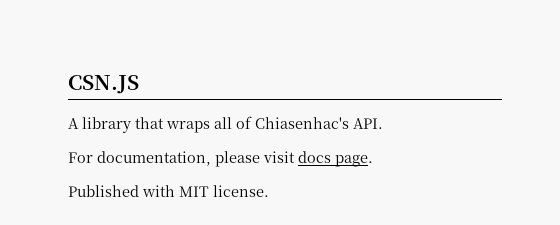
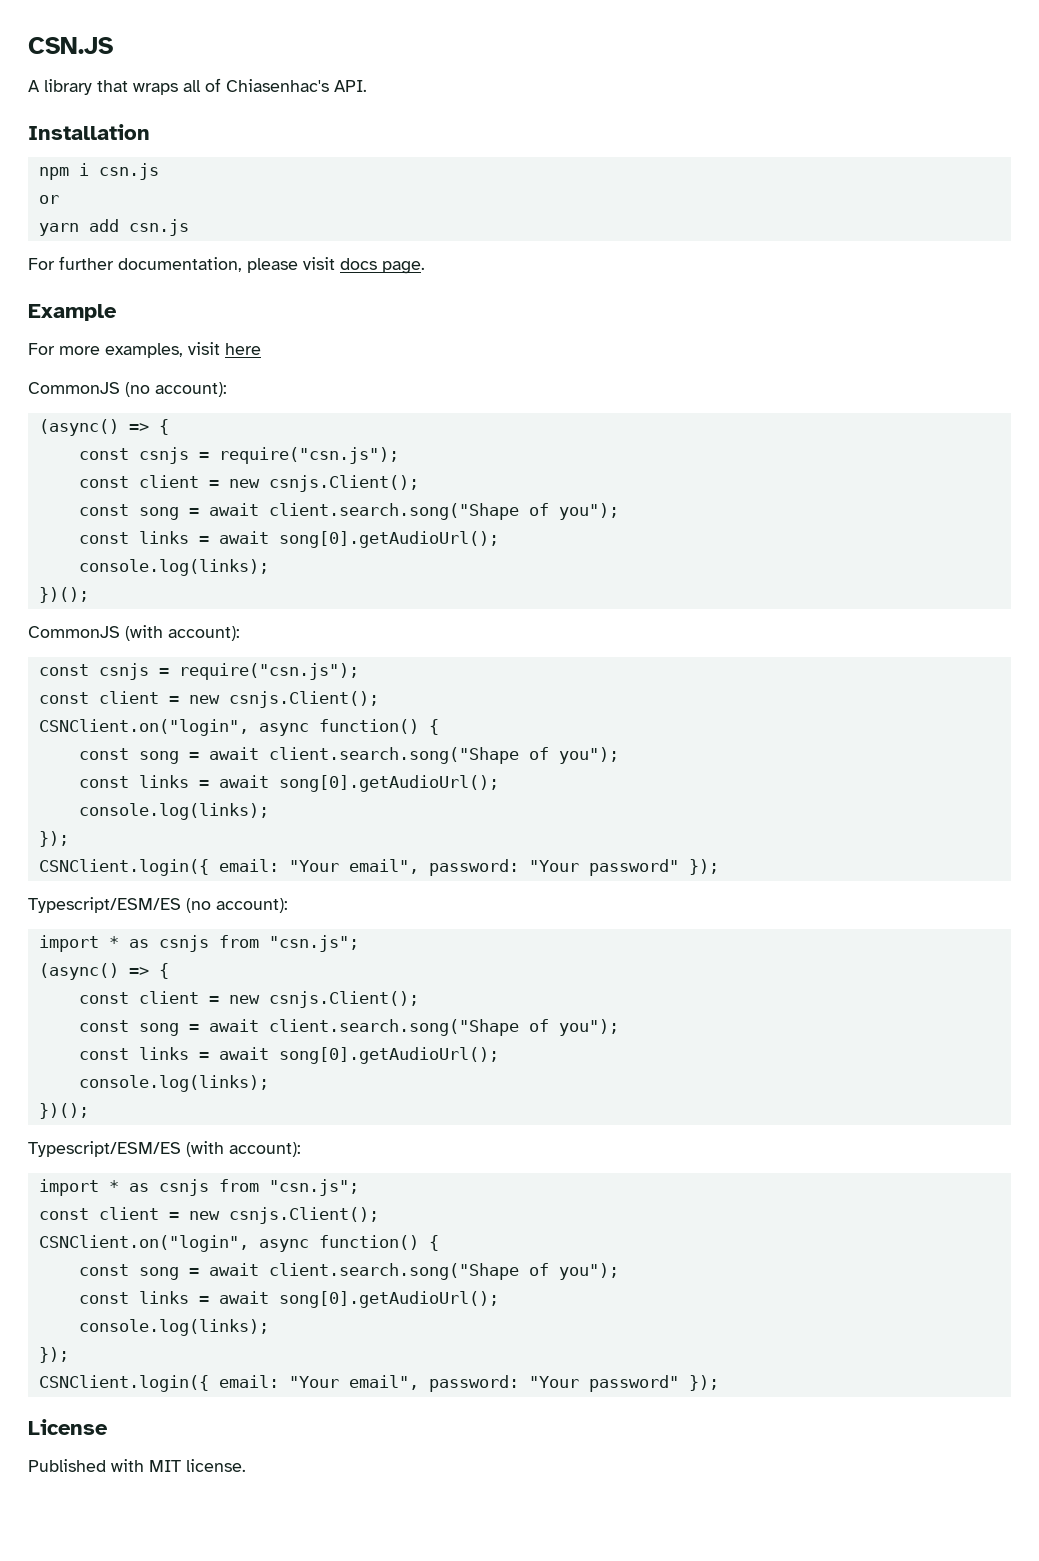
- For documentation, please visit docs page.
+ Installation
+ npm i csn.js
+ or
+ yarn add csn.js
+ For further documentation, please visit docs page.
+ Example
+ For more examples, visit here
+ CommonJS (no account):
+ (async() => {
+ const csnjs = require("csn.js");
+ const client = new csnjs.Client();
+ const song = await client.search.song("Shape of you");
+ const links = await song[0].getAudioUrl();
+ console.log(links);
+ })();
+ CommonJS (with account):
+ const csnjs = require("csn.js");
+ const client = new csnjs.Client();
+ CSNClient.on("login", async function() {
+ const song = await client.search.song("Shape of you");
+ const links = await song[0].getAudioUrl();
+ console.log(links);
+ });
+ CSNClient.login({ email: "Your email", password: "Your password" });
+ Typescript/ESM/ES (no account):
+ import * as csnjs from "csn.js";
+ (async() => {
+ const client = new csnjs.Client();
+ const song = await client.search.song("Shape of you");
+ const links = await song[0].getAudioUrl();
+ console.log(links);
+ })();
+ Typescript/ESM/ES (with account):
+ import * as csnjs from "csn.js";
+ const client = new csnjs.Client();
+ CSNClient.on("login", async function() {
+ const song = await client.search.song("Shape of you");
+ const links = await song[0].getAudioUrl();
+ console.log(links);
+ });
+ CSNClient.login({ email: "Your email", password: "Your password" });
+ License

